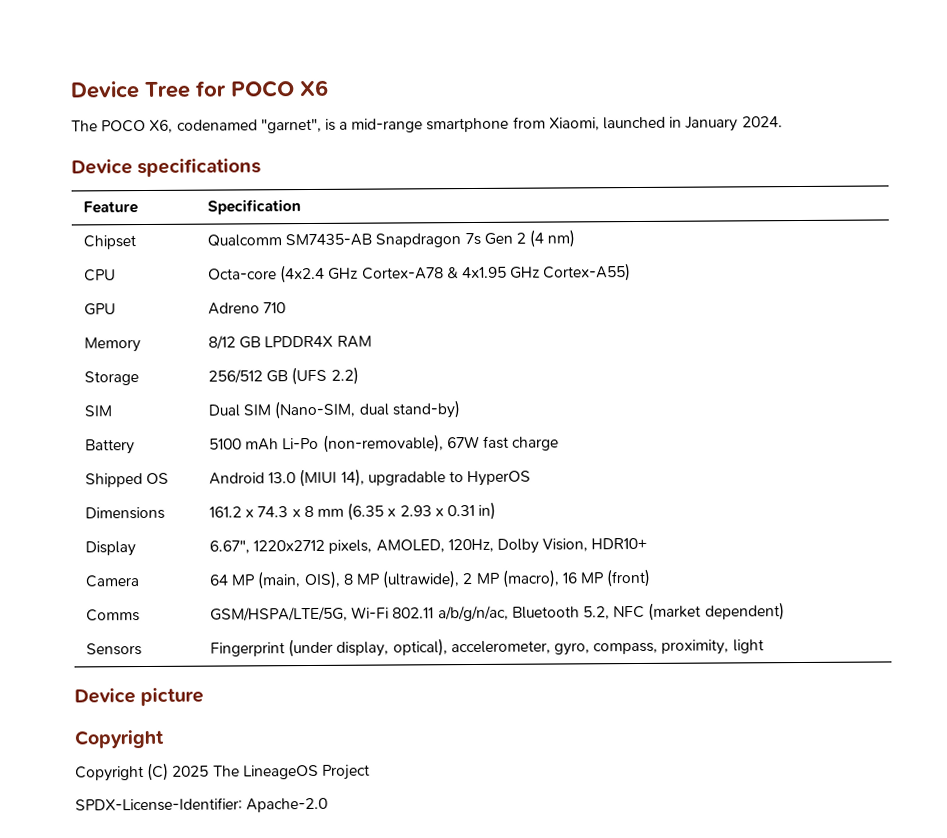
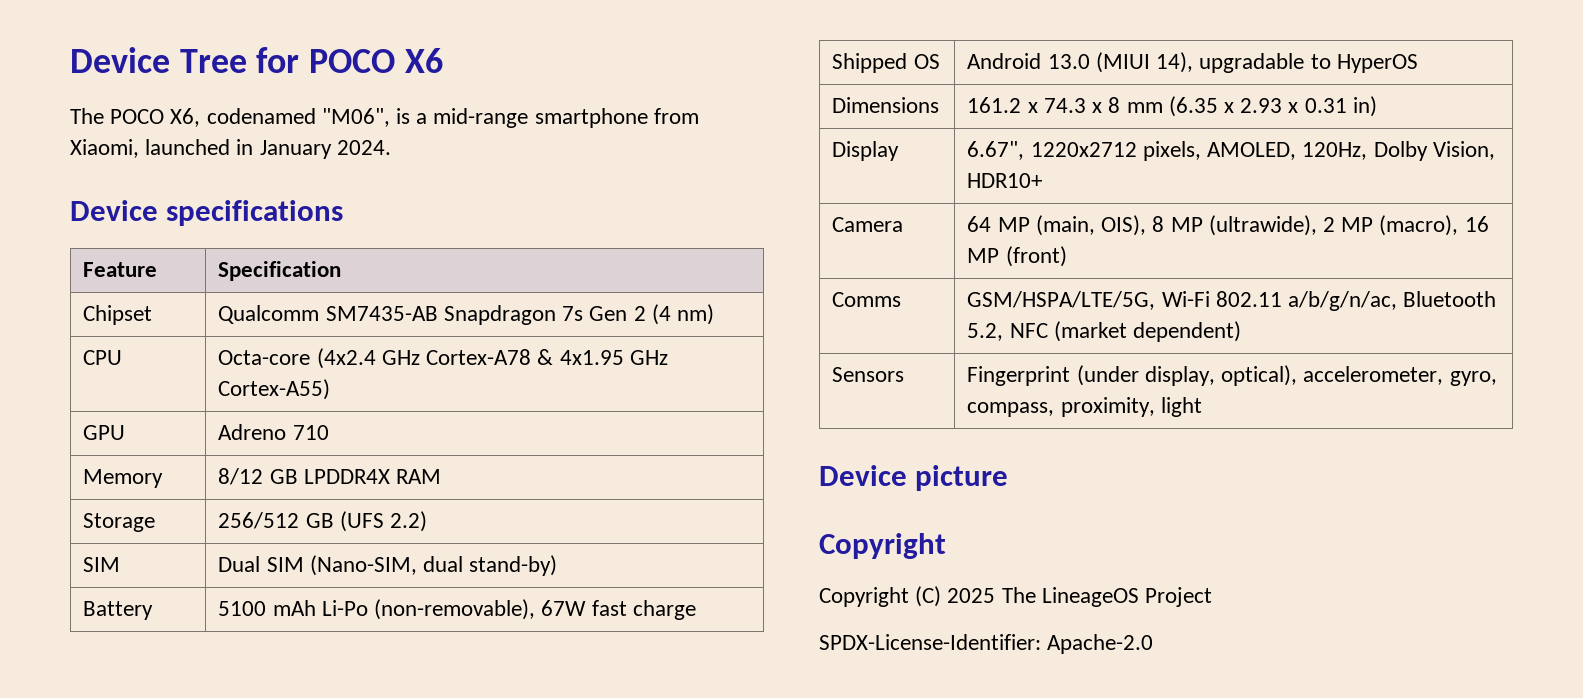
- The POCO X6, codenamed "garnet", is a mid-range smartphone from Xiaomi, launched in January 2024.
+ The POCO X6, codenamed "M06", is a mid-range smartphone from Xiaomi, launched in January 2024.

